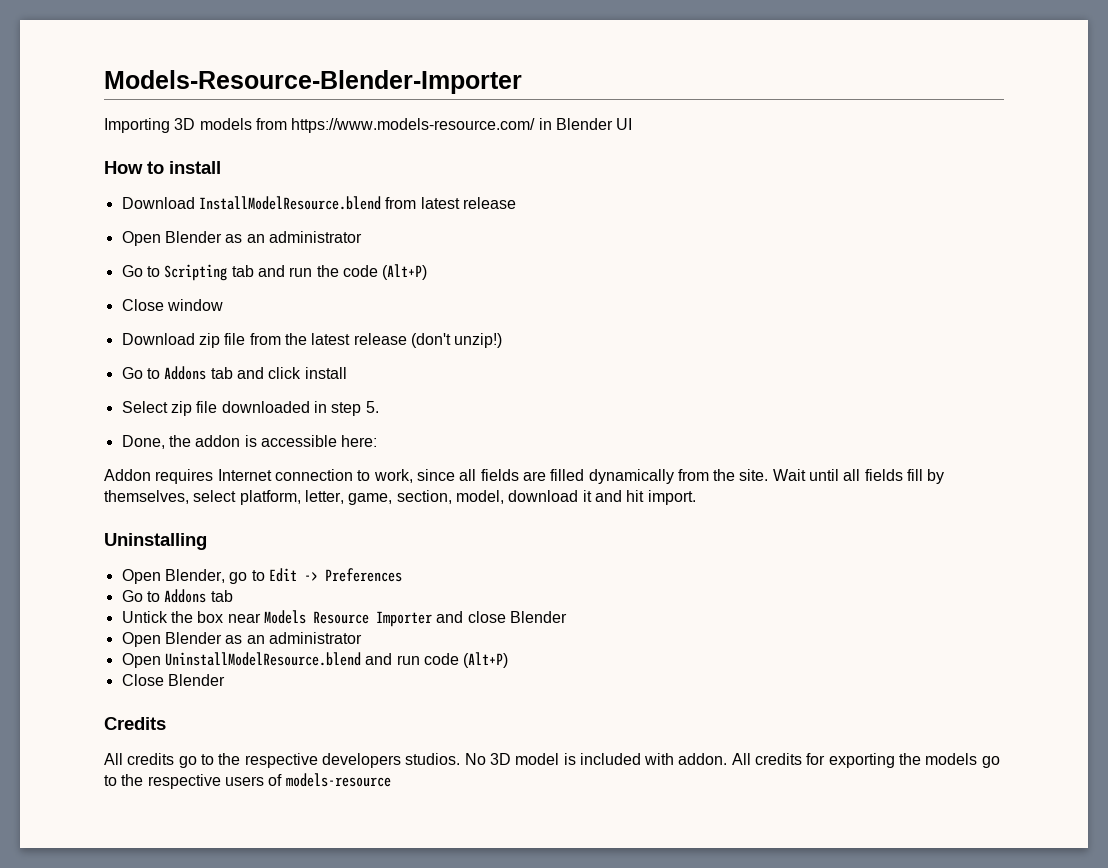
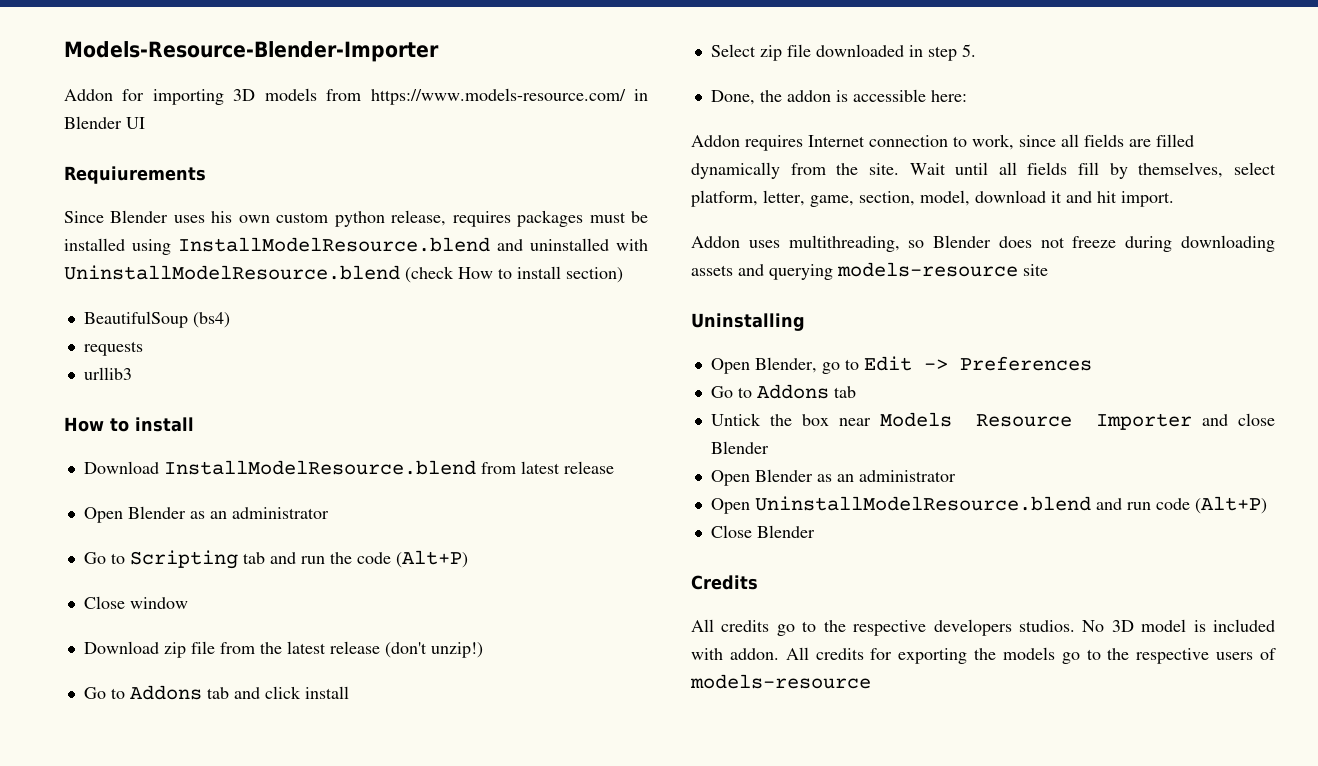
- Importing 3D models from https://www.models-resource.com/ in Blender UI
+ Addon for importing 3D models from https://www.models-resource.com/ in Blender UI
+ Requiurements
+ Since Blender uses his own custom python release, requires packages must be installed using InstallModelResource.blend and uninstalled with UninstallModelResource.blend (check How to install section)
+ BeautifulSoup (bs4)
+ requests
+ urllib3
+ Addon uses multithreading, so Blender does not freeze during downloading assets and querying models-resource site

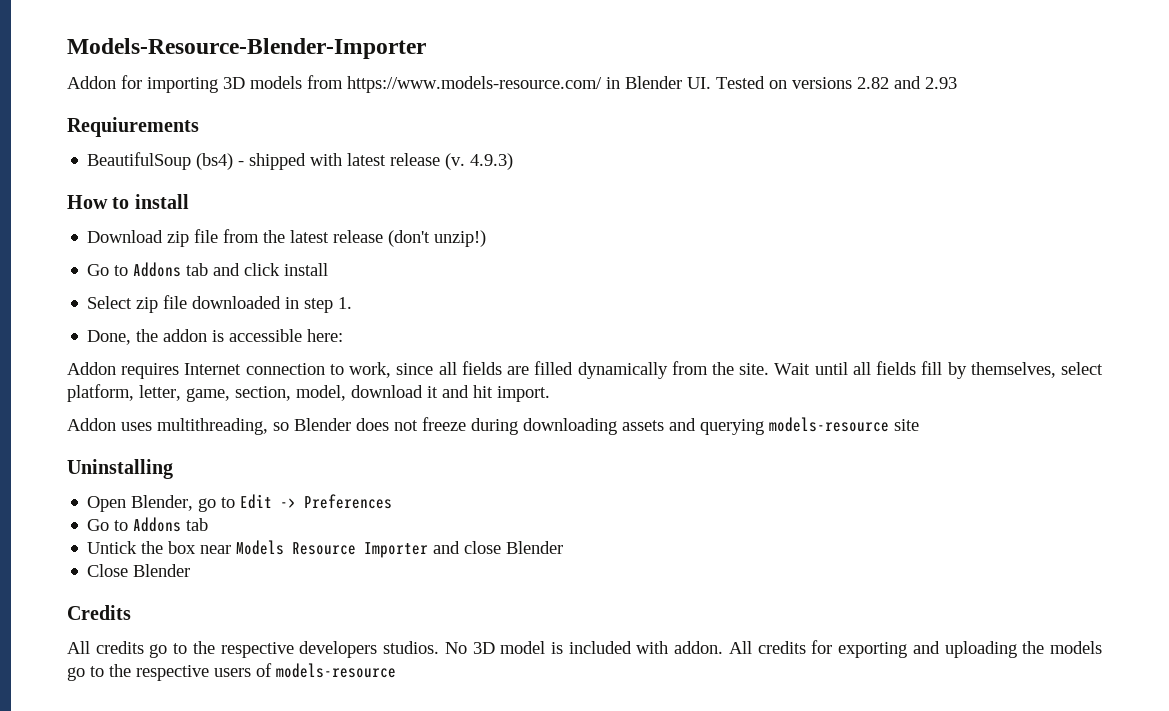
- Addon for importing 3D models from https://www.models-resource.com/ in Blender UI
+ Addon for importing 3D models from https://www.models-resource.com/ in Blender UI. Tested on versions 2.82 and 2.93
  Requiurements
- Since Blender uses his own custom python release, requires packages must be installed using InstallModelResource.blend and uninstalled with UninstallModelResource.blend (check How to install section)
- BeautifulSoup (bs4)
- requests
- urllib3
+ BeautifulSoup (bs4) - shipped with latest release (v. 4.9.3)
  How to install
- Download InstallModelResource.blend from latest release
- Open Blender as an administrator
- Go to Scripting tab and run the code (Alt+P)
- Close window
- Select zip file downloaded in step 5.
+ Select zip file downloaded in step 1.
  Untick the box near Models Resource Importer and close Blender
- Open Blender as an administrator
- Open UninstallModelResource.blend and run code (Alt+P)
- All credits for exporting the models go to the respective users of models-resource
+ All credits for exporting and uploading the models go to the respective users of models-resource

